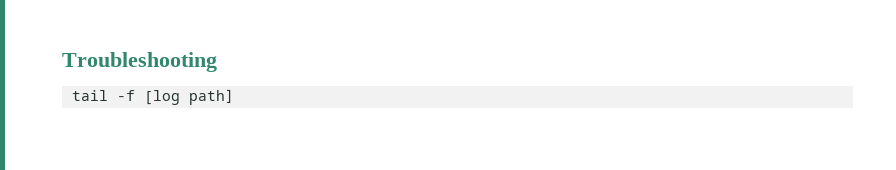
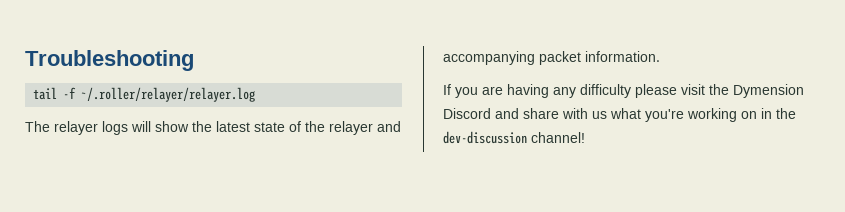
- tail -f [log path]
+ tail -f ~/.roller/relayer/relayer.log
+ The relayer logs will show the latest state of the relayer and accompanying packet information.
+ If you are having any difficulty please visit the Dymension Discord and share with us what you're working on in the dev-discussion channel!

